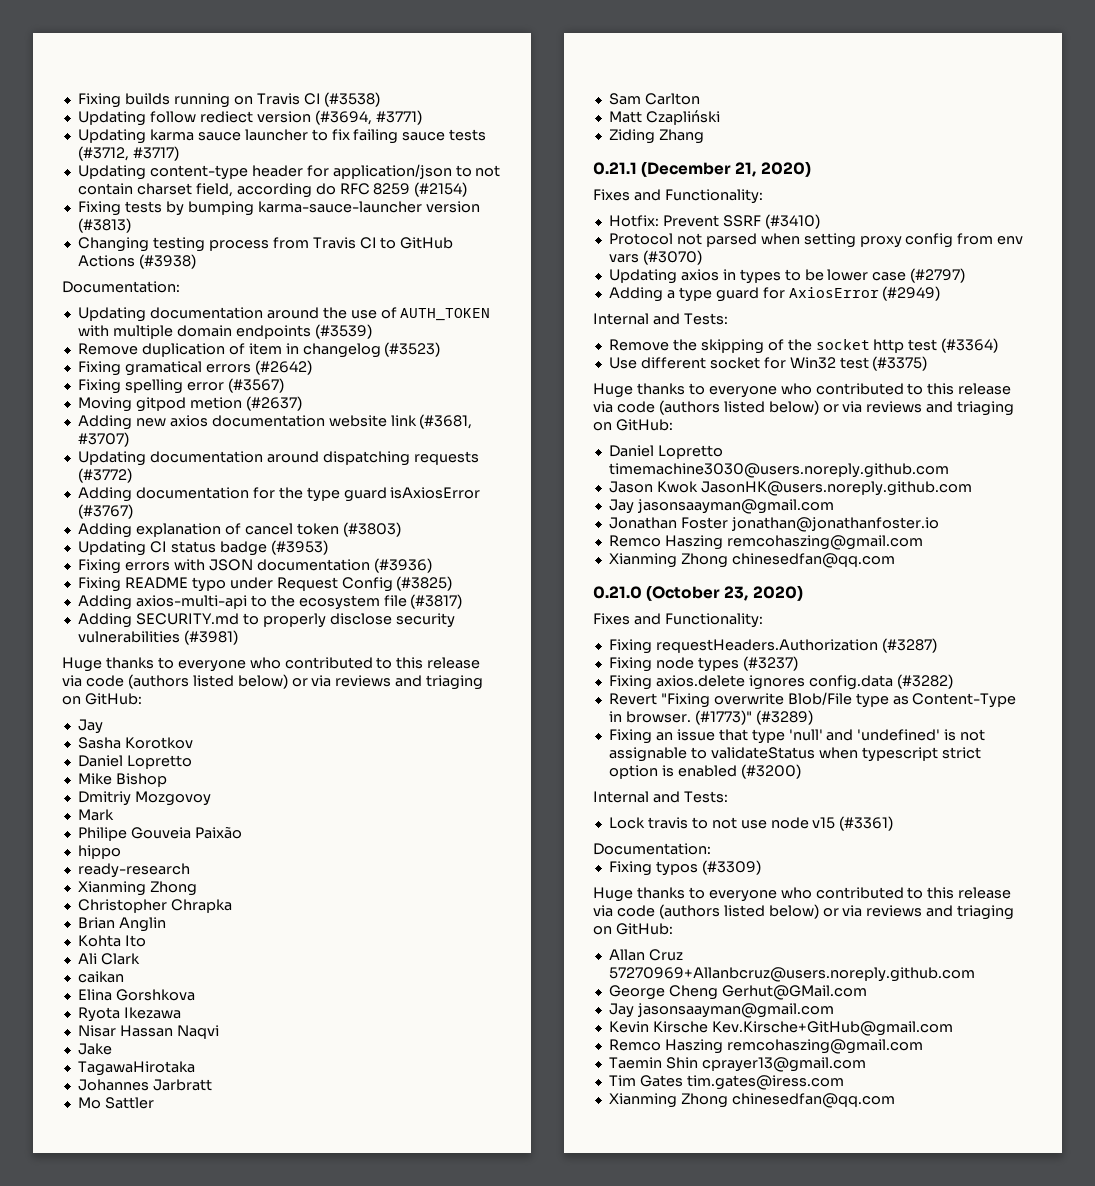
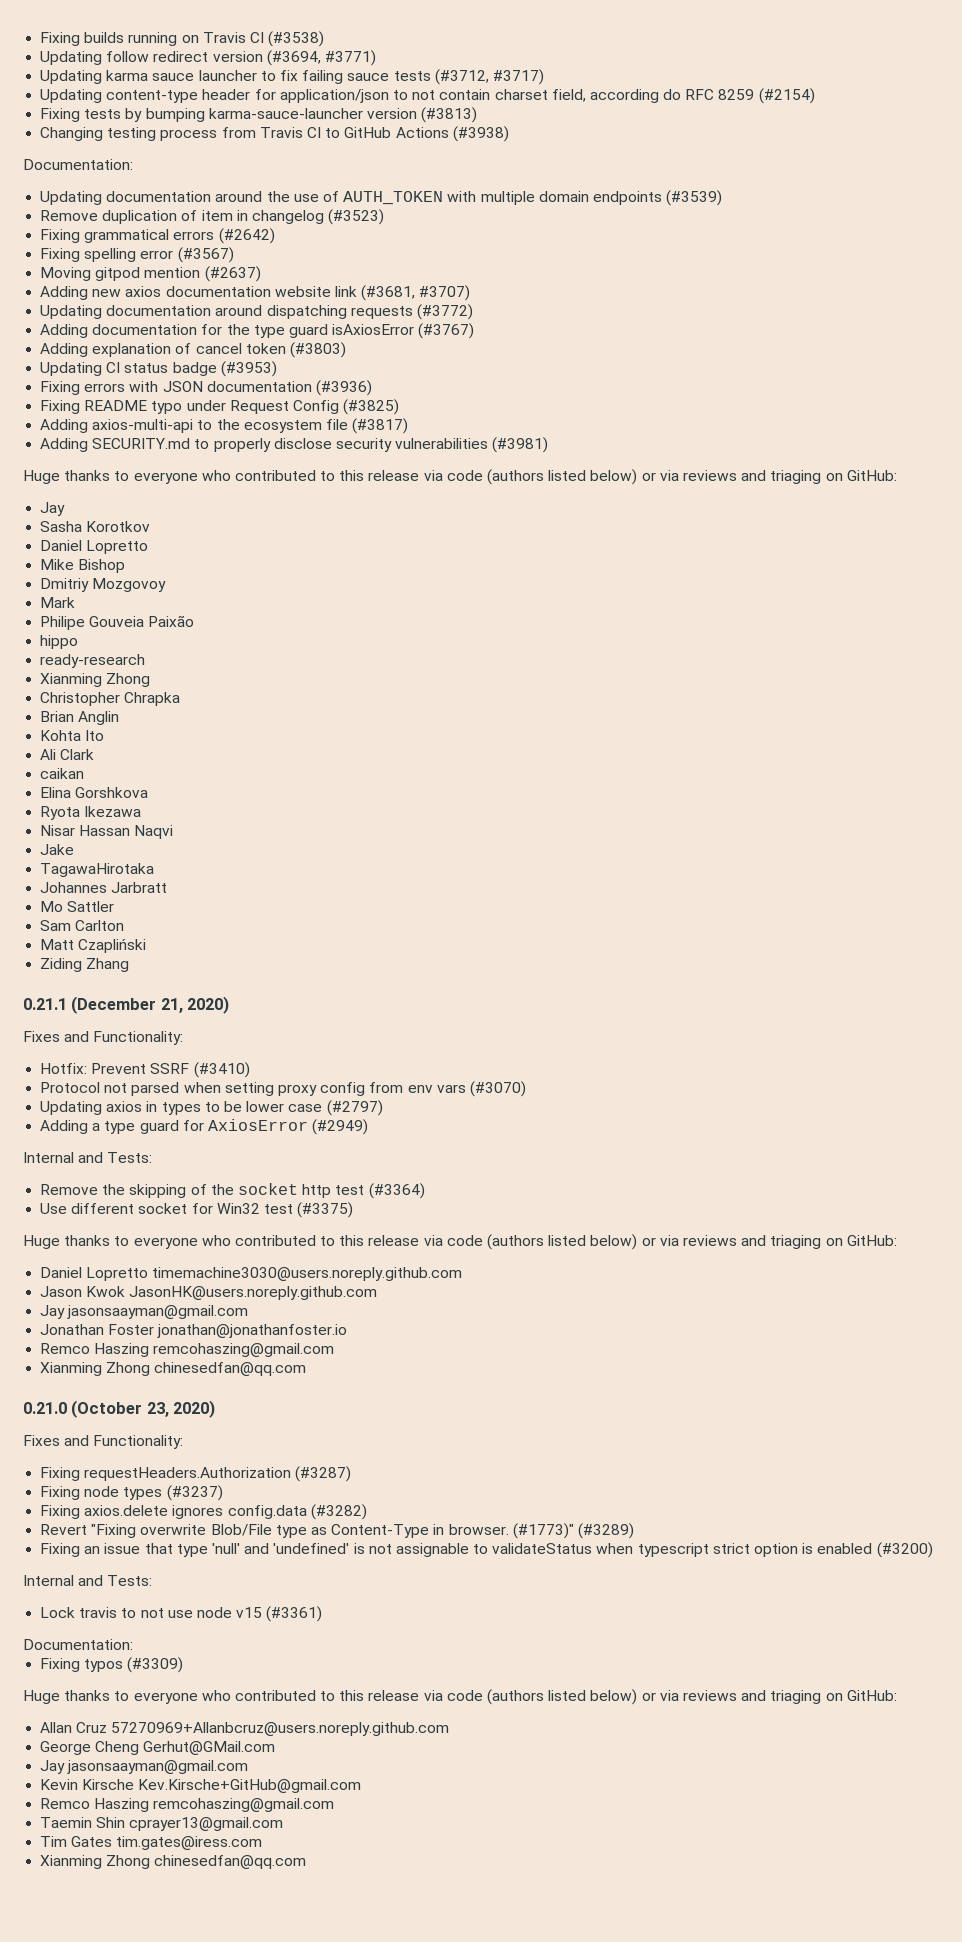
- Updating follow rediect version (#3694, #3771)
+ Updating follow redirect version (#3694, #3771)
- Fixing gramatical errors (#2642)
+ Fixing grammatical errors (#2642)
- Moving gitpod metion (#2637)
+ Moving gitpod mention (#2637)

